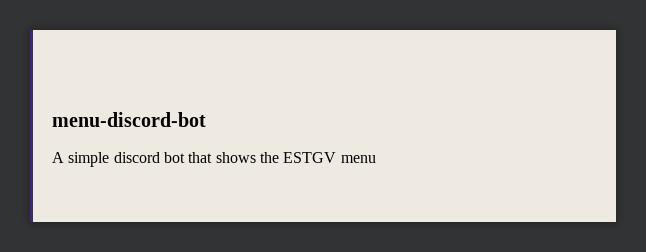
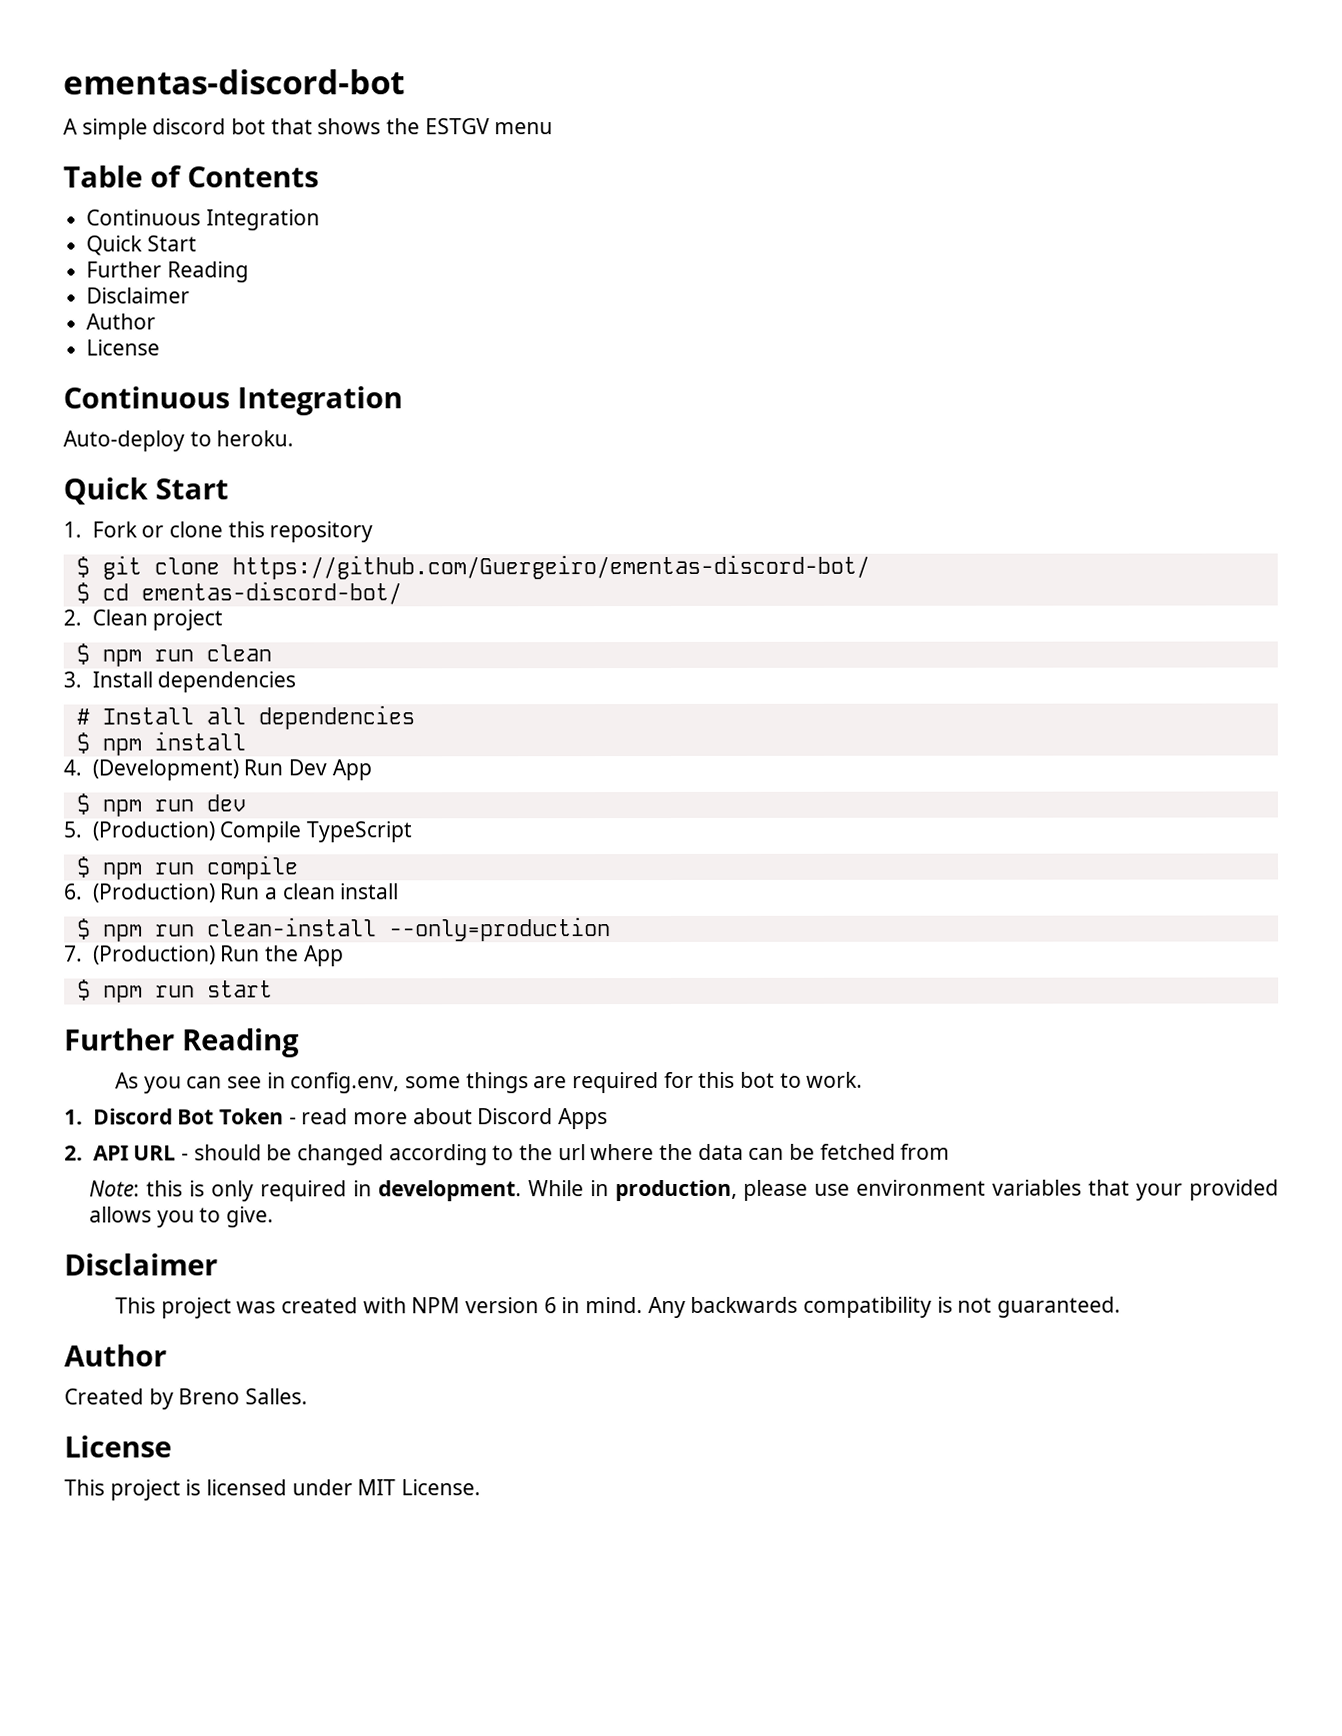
- menu-discord-bot
+ ementas-discord-bot
+ Table of Contents
+ Continuous Integration
+ Quick Start
+ Further Reading
+ Disclaimer
+ Author
+ License
+ Continuous Integration
+ Auto-deploy to heroku.
+ Quick Start
+ 1. Fork or clone this repository
+ $ git clone https://github.com/Guergeiro/ementas-discord-bot/
+ $ cd ementas-discord-bot/
+ 2. Clean project
+ $ npm run clean
+ 3. Install dependencies
+ # Install all dependencies
+ $ npm install
+ 4. (Development) Run Dev App
+ $ npm run dev
+ 5. (Production) Compile TypeScript
+ $ npm run compile
+ 6. (Production) Run a clean install
+ $ npm run clean-install --only=production
+ 7. (Production) Run the App
+ $ npm run start
+ Further Reading
+ As you can see in config.env, some things are required for this bot to work.
+ 1. Discord Bot Token - read more about Discord Apps
+ 2. API URL - should be changed according to the url where the data can be fetched from
+ Note: this is only required in development. While in production, please use environment variables that your provided allows you to give.
+ Disclaimer
+ This project was created with NPM version 6 in mind. Any backwards compatibility is not guaranteed.
+ Author
+ Created by Breno Salles.
+ License
+ This project is licensed under MIT License.

